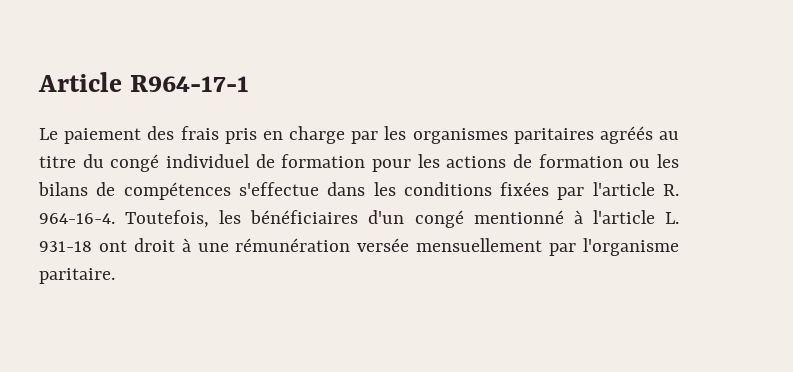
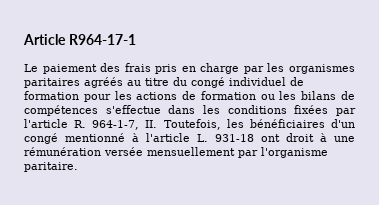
- Le paiement des frais pris en charge par les organismes paritaires agréés au titre du congé individuel de formation pour les actions de formation ou les bilans de compétences s'effectue dans les conditions fixées par l'article R. 964-16-4. Toutefois, les bénéficiaires d'un congé mentionné à l'article L. 931-18 ont droit à une rémunération versée mensuellement par l'organisme paritaire.
+ Le paiement des frais pris en charge par les organismes paritaires agréés au titre du congé individuel de formation pour les actions de formation ou les bilans de compétences s'effectue dans les conditions fixées par l'article R. 964-1-7, II. Toutefois, les bénéficiaires d'un congé mentionné à l'article L. 931-18 ont droit à une rémunération versée mensuellement par l'organisme paritaire.

